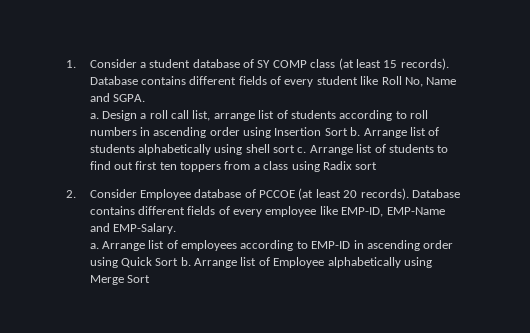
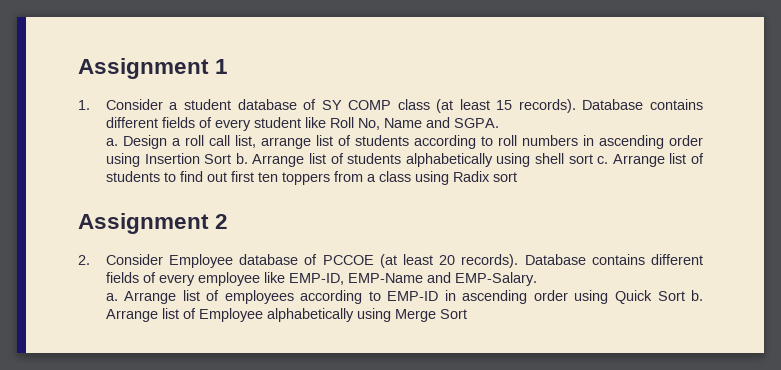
+ Assignment 1
+ Assignment 2

